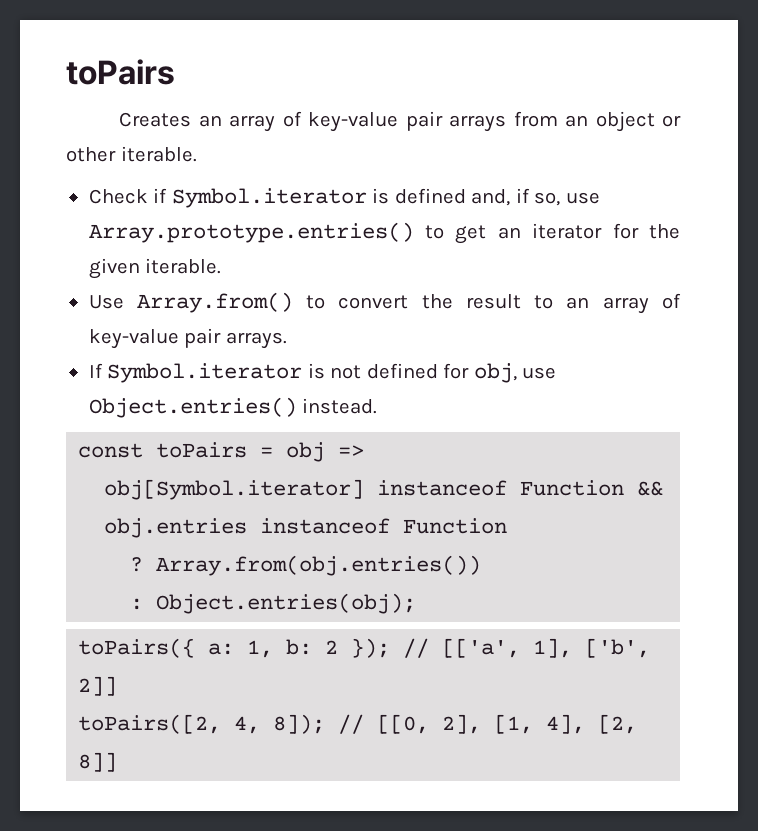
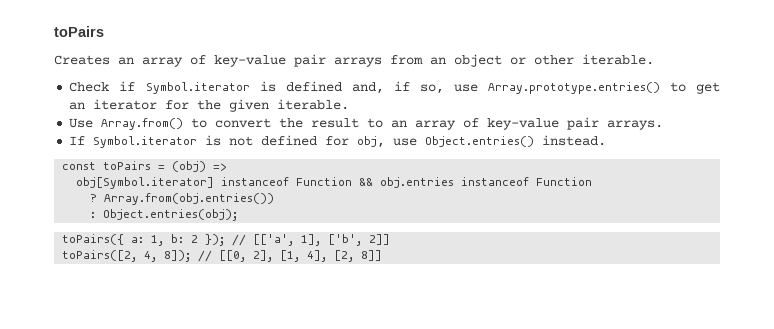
- const toPairs = obj =>
+ const toPairs = (obj) =>

